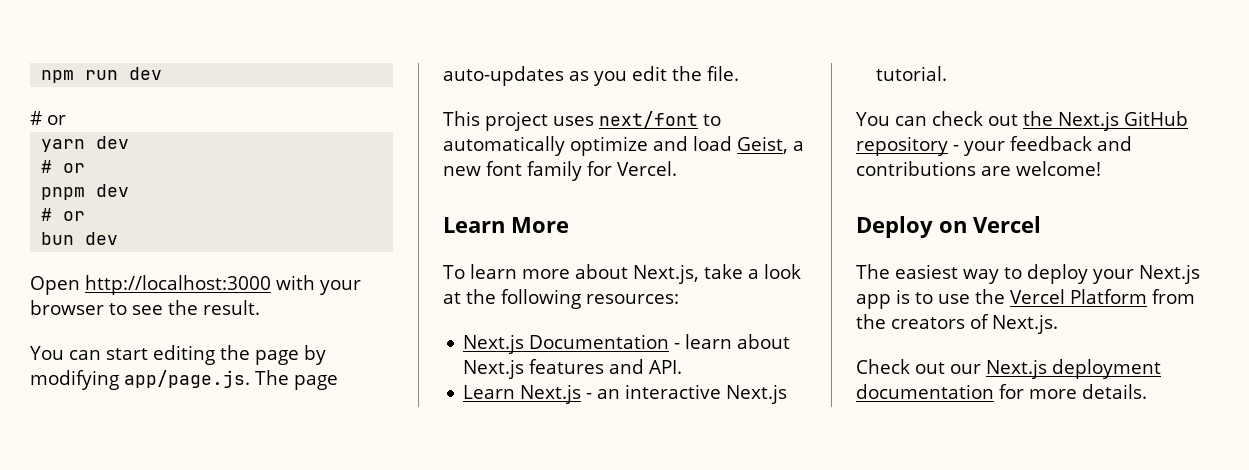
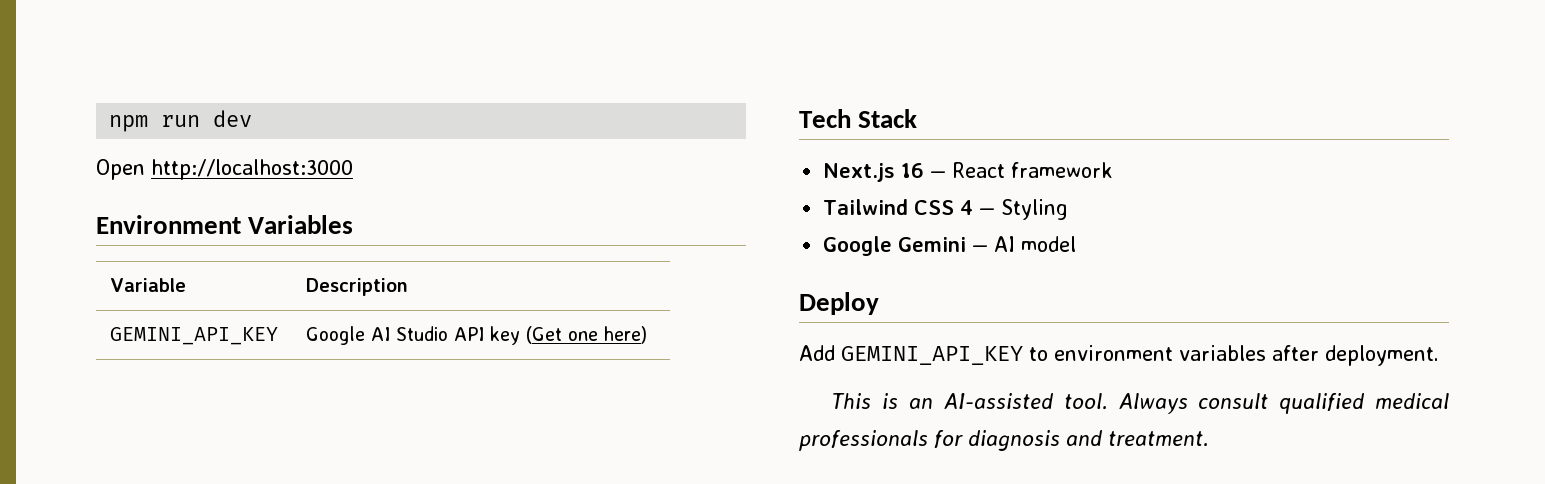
  npm run dev
- # or
- yarn dev
- # or
- pnpm dev
- # or
- bun dev
- Open http://localhost:3000 with your browser to see the result.
- You can start editing the page by modifying app/page.js. The page auto-updates as you edit the file.
- This project uses next/font to automatically optimize and load Geist, a new font family for Vercel.
- Learn More
- To learn more about Next.js, take a look at the following resources:
- Next.js Documentation - learn about Next.js features and API.
- Learn Next.js - an interactive Next.js tutorial.
- You can check out the Next.js GitHub repository - your feedback and contributions are welcome!
- Deploy on Vercel
- The easiest way to deploy your Next.js app is to use the Vercel Platform from the creators of Next.js.
- Check out our Next.js deployment documentation for more details.
+ Open http://localhost:3000
+ Environment Variables
+ Variable | Description
+ GEMINI_API_KEY | Google AI Studio API key (Get one here)
+ Tech Stack
+ Next.js 16 — React framework
+ Tailwind CSS 4 — Styling
+ Google Gemini — AI model
+ Deploy
+ Add GEMINI_API_KEY to environment variables after deployment.
+ This is an AI-assisted tool. Always consult qualified medical professionals for diagnosis and treatment.

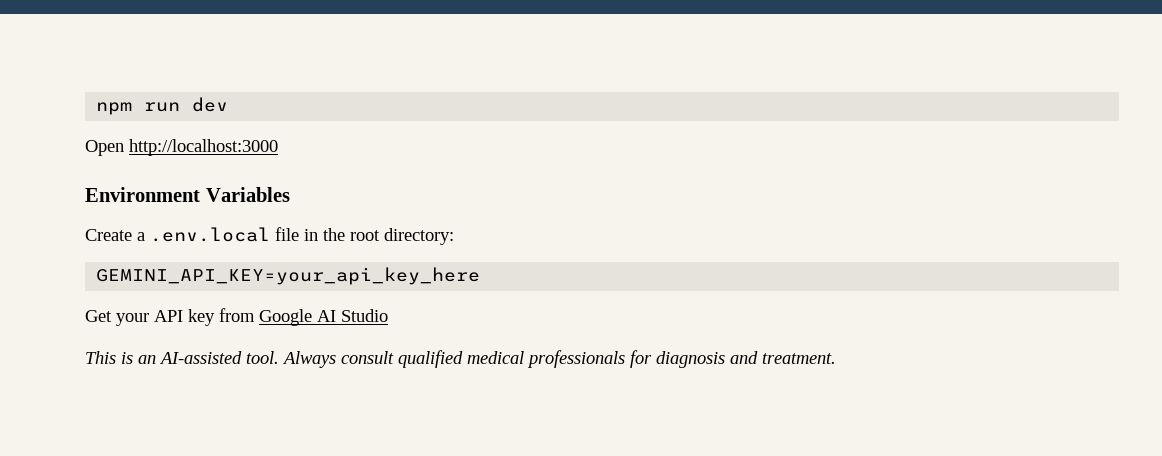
- Variable | Description
- GEMINI_API_KEY | Google AI Studio API key (Get one here)
- Tech Stack
- Next.js 16 — React framework
- Tailwind CSS 4 — Styling
- Google Gemini — AI model
- Deploy
- Add GEMINI_API_KEY to environment variables after deployment.
+ Create a .env.local file in the root directory:
+ GEMINI_API_KEY=your_api_key_here
+ Get your API key from Google AI Studio

